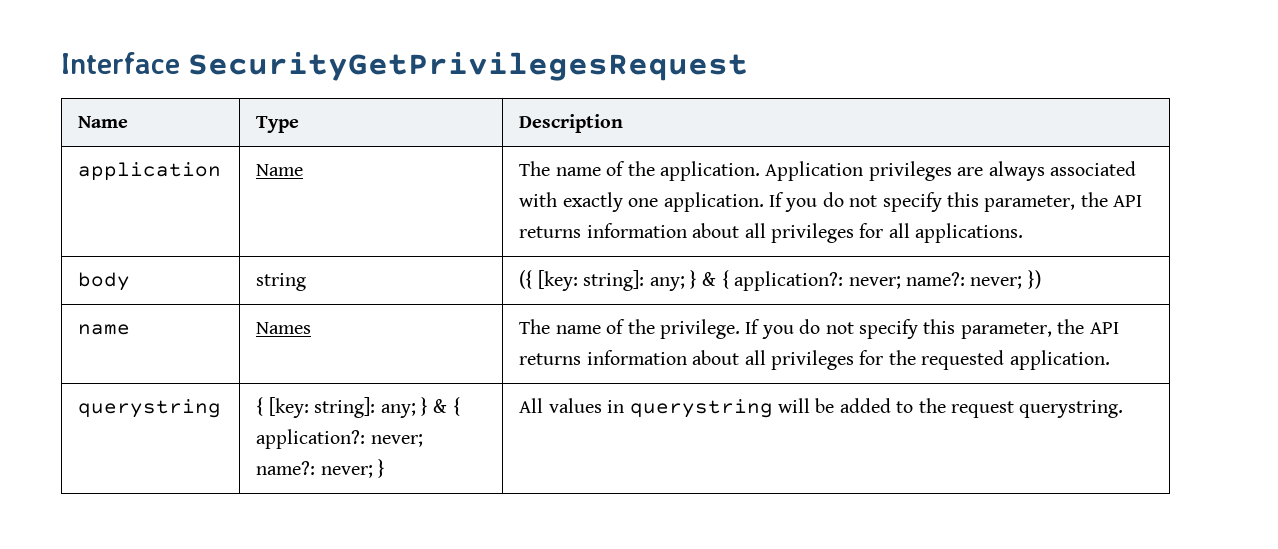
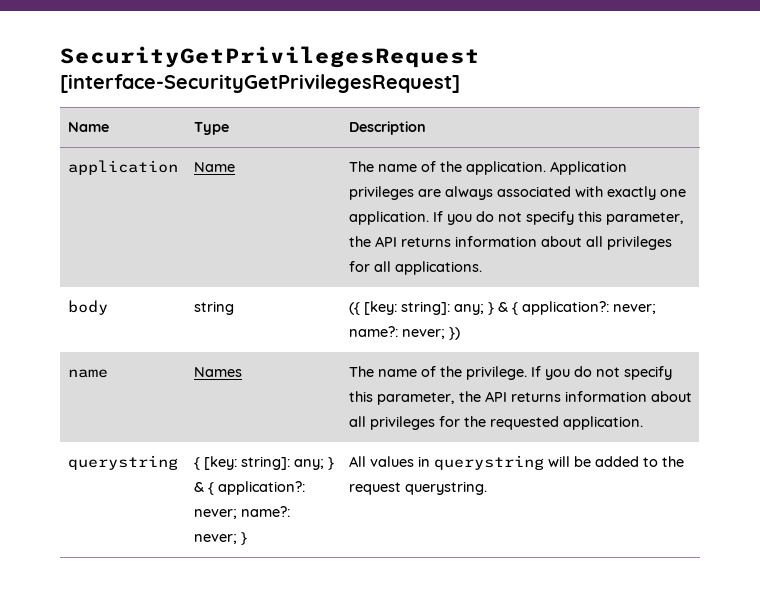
- Interface SecurityGetPrivilegesRequest
+ SecurityGetPrivilegesRequest [interface-SecurityGetPrivilegesRequest]

